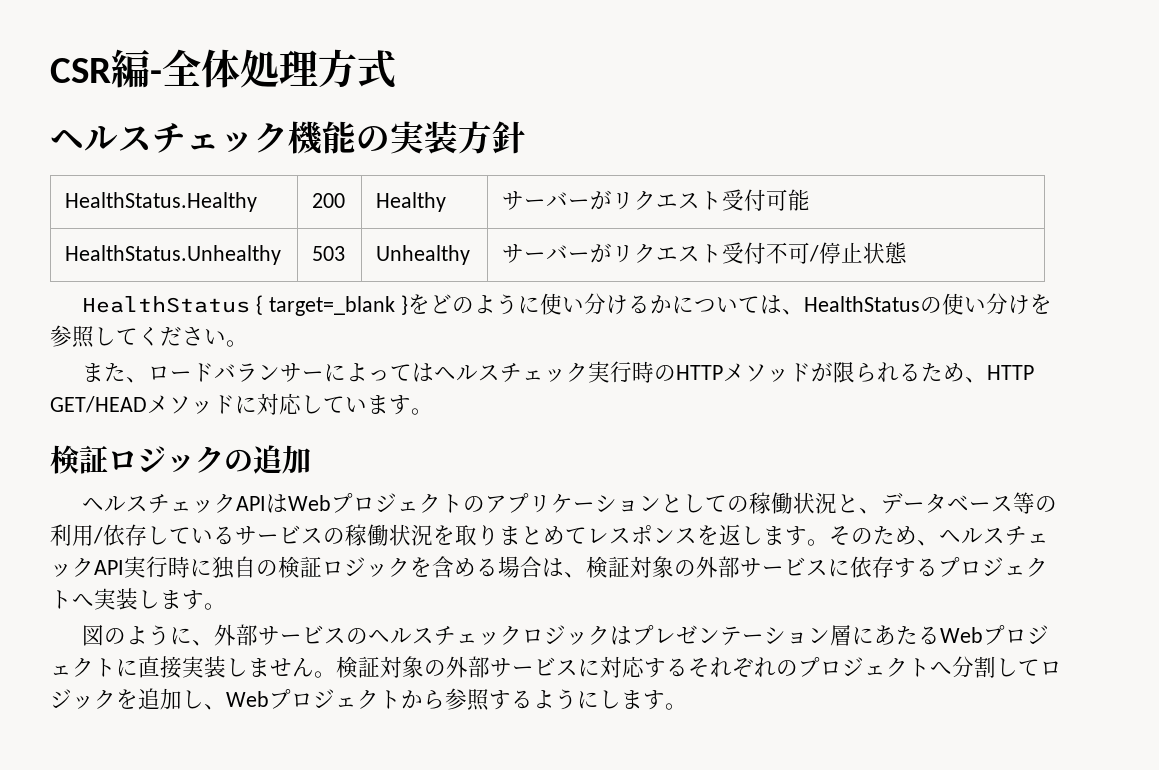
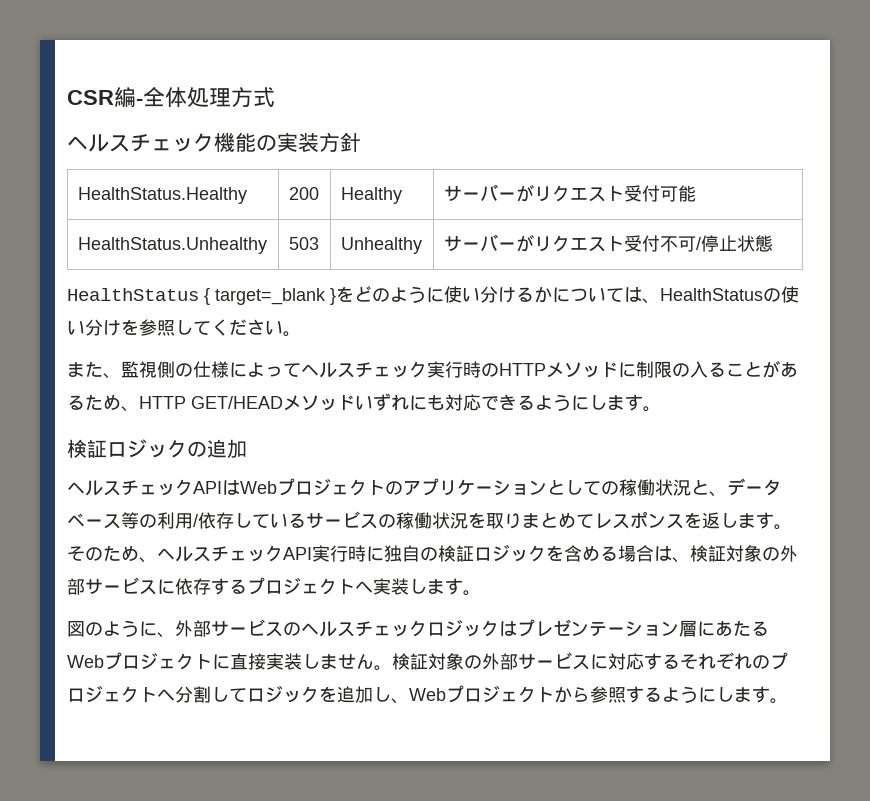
- また、ロードバランサーによってはヘルスチェック実行時のHTTPメソッドが限られるため、HTTP GET/HEADメソッドに対応しています。
+ また、監視側の仕様によってヘルスチェック実行時のHTTPメソッドに制限の入ることがあるため、HTTP GET/HEADメソッドいずれにも対応できるようにします。

